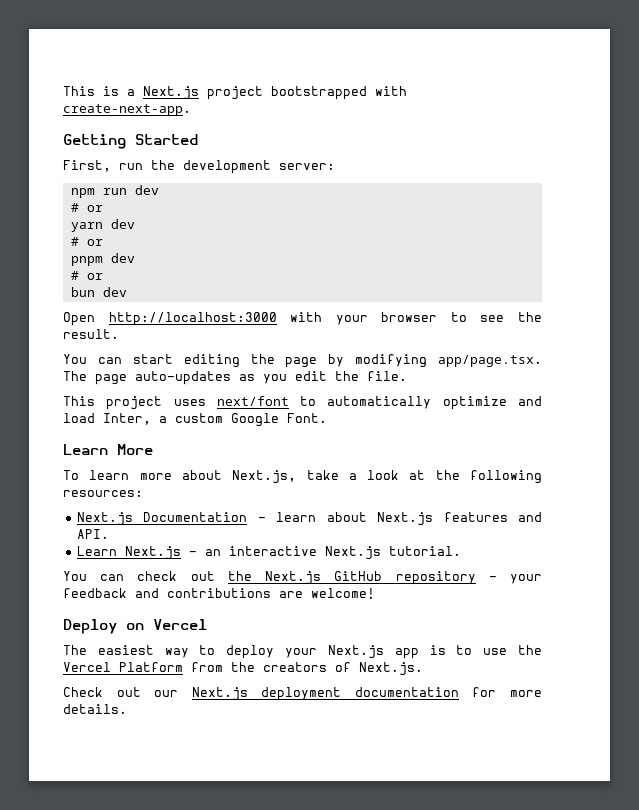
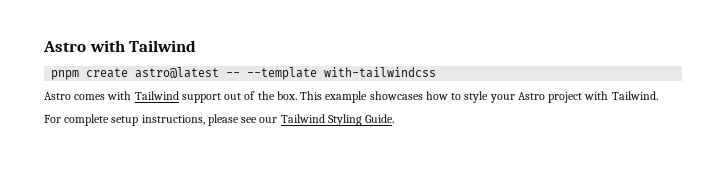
- This is a Next.js project bootstrapped with create-next-app.
- Getting Started
- First, run the development server:
- npm run dev
- # or
- yarn dev
- # or
- pnpm dev
- # or
- bun dev
- Open http://localhost:3000 with your browser to see the result.
- You can start editing the page by modifying app/page.tsx. The page auto-updates as you edit the file.
- This project uses next/font to automatically optimize and load Inter, a custom Google Font.
- Learn More
- To learn more about Next.js, take a look at the following resources:
- Next.js Documentation - learn about Next.js features and API.
- Learn Next.js - an interactive Next.js tutorial.
- You can check out the Next.js GitHub repository - your feedback and contributions are welcome!
- Deploy on Vercel
- The easiest way to deploy your Next.js app is to use the Vercel Platform from the creators of Next.js.
- Check out our Next.js deployment documentation for more details.
+ Astro with Tailwind
+ pnpm create astro@latest -- --template with-tailwindcss
+ Astro comes with Tailwind support out of the box. This example showcases how to style your Astro project with Tailwind.
+ For complete setup instructions, please see our Tailwind Styling Guide.

